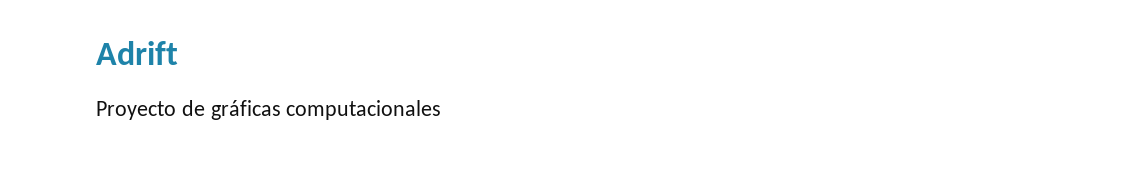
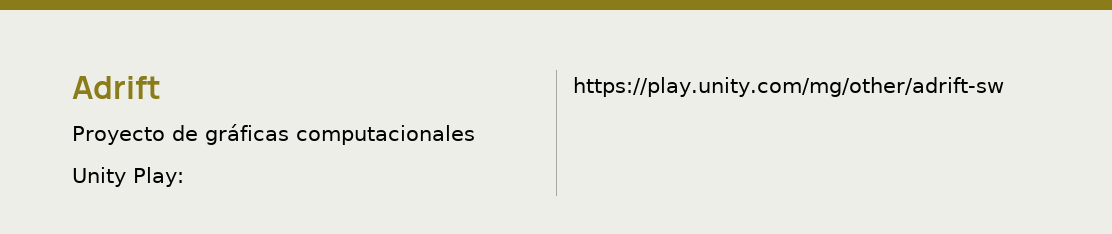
+ Unity Play: https://play.unity.com/mg/other/adrift-sw

